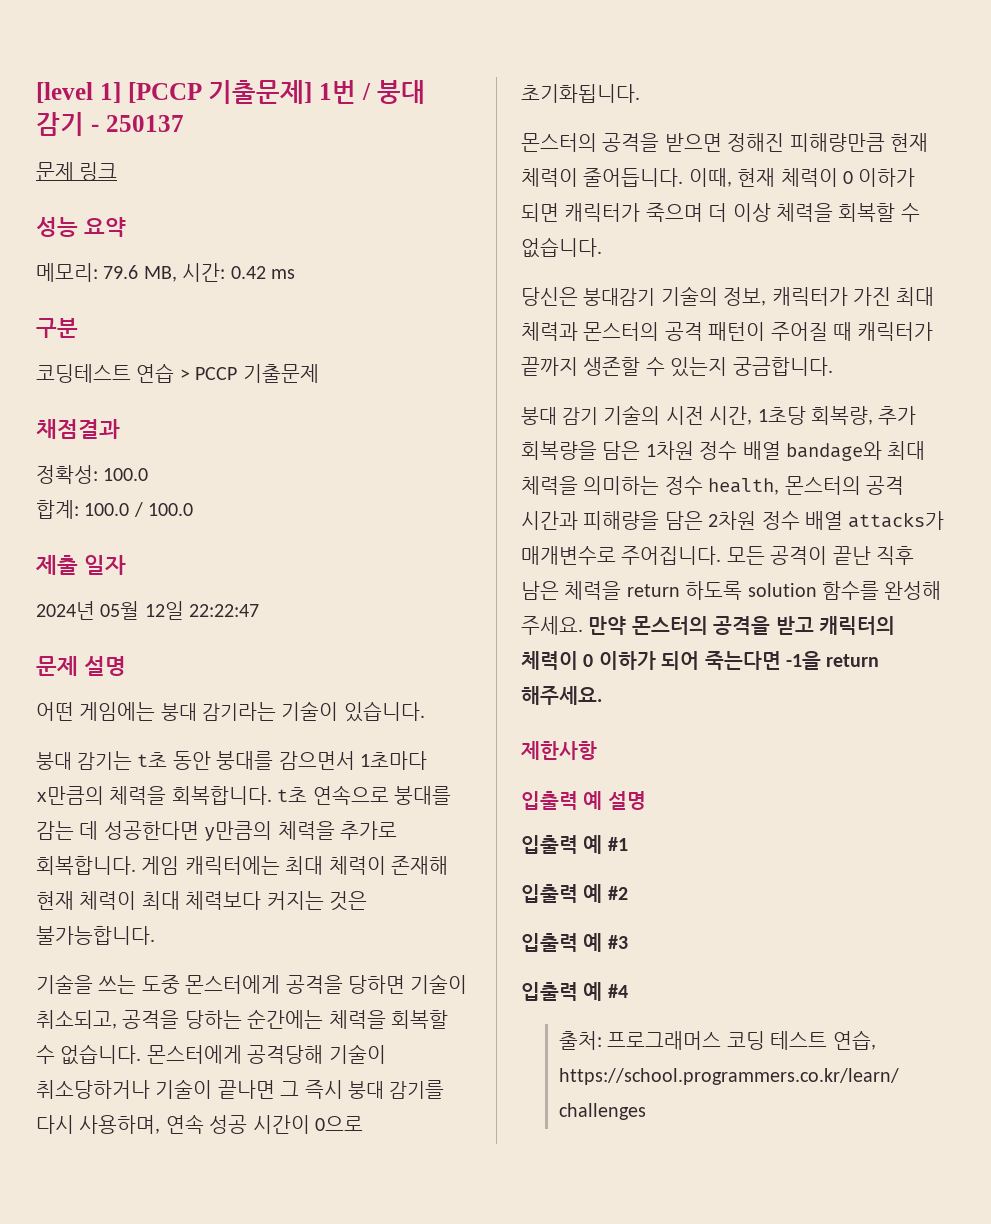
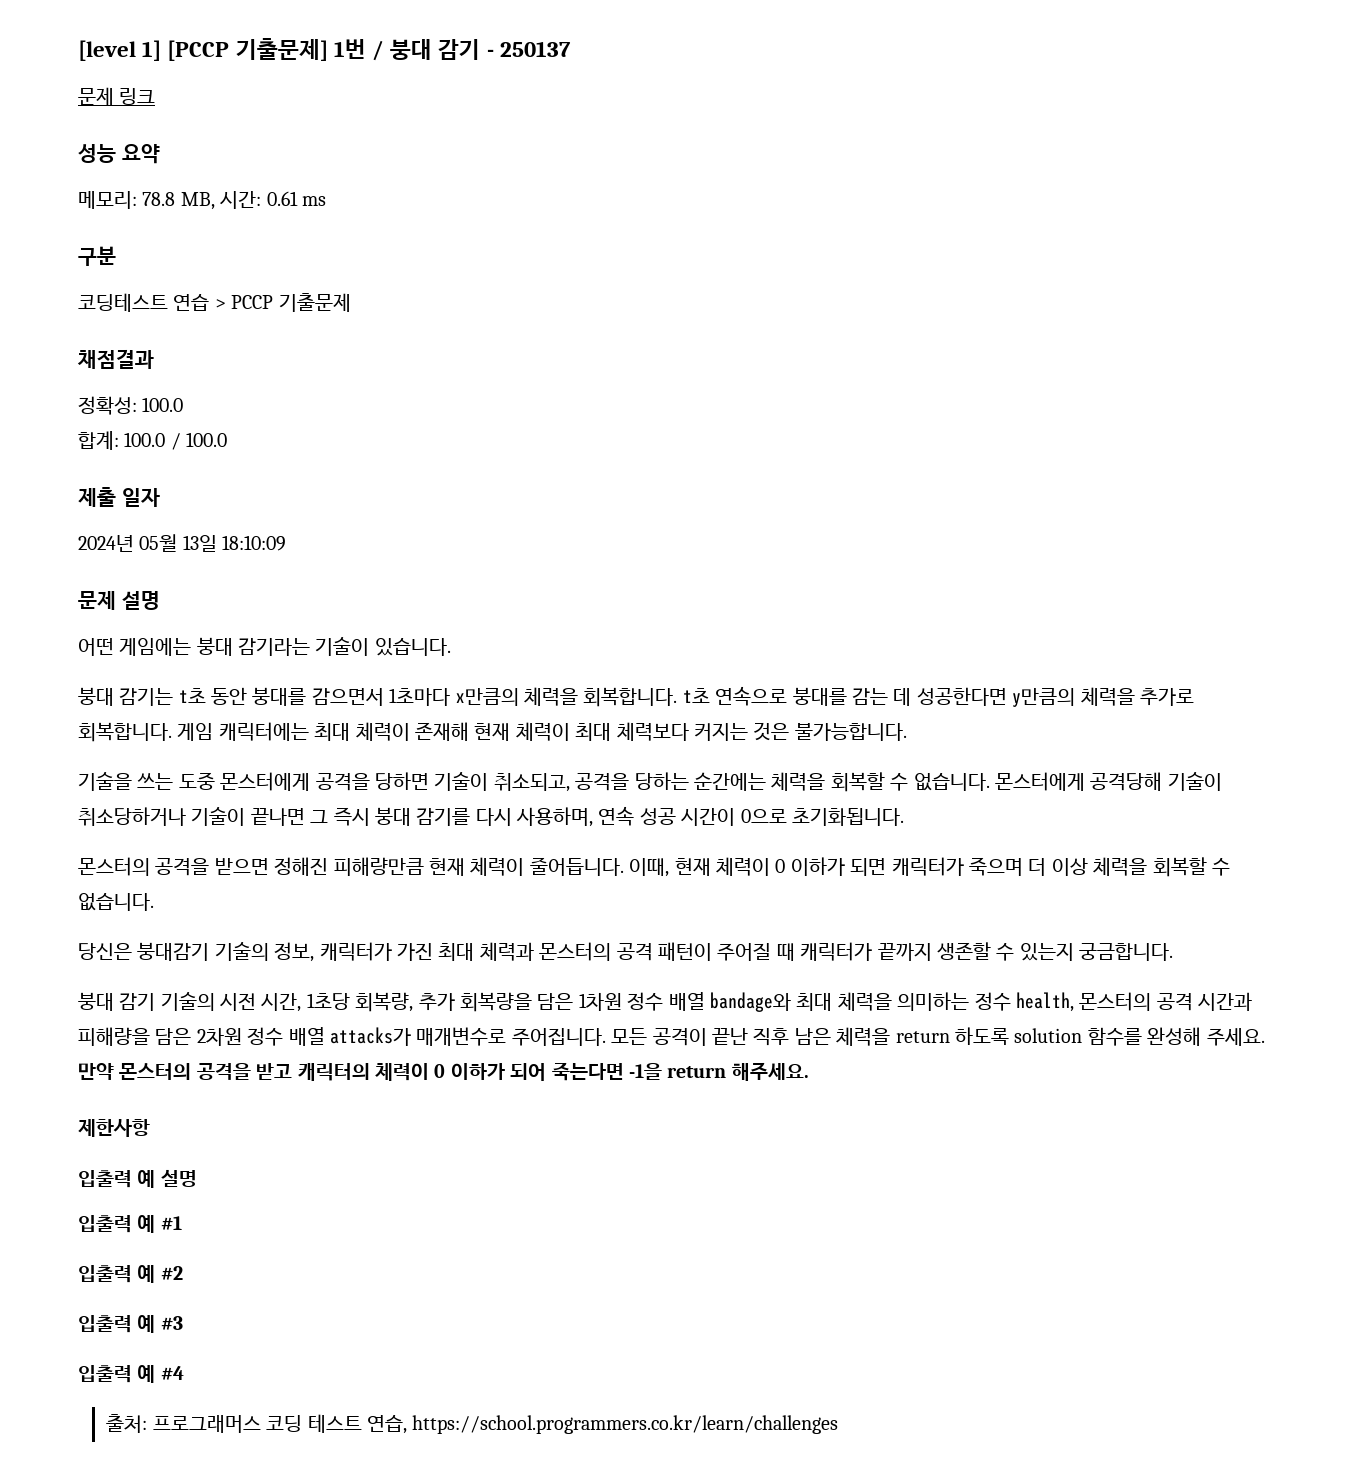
- 메모리: 79.6 MB, 시간: 0.42 ms
+ 메모리: 78.8 MB, 시간: 0.61 ms
- 2024년 05월 12일 22:22:47
+ 2024년 05월 13일 18:10:09

